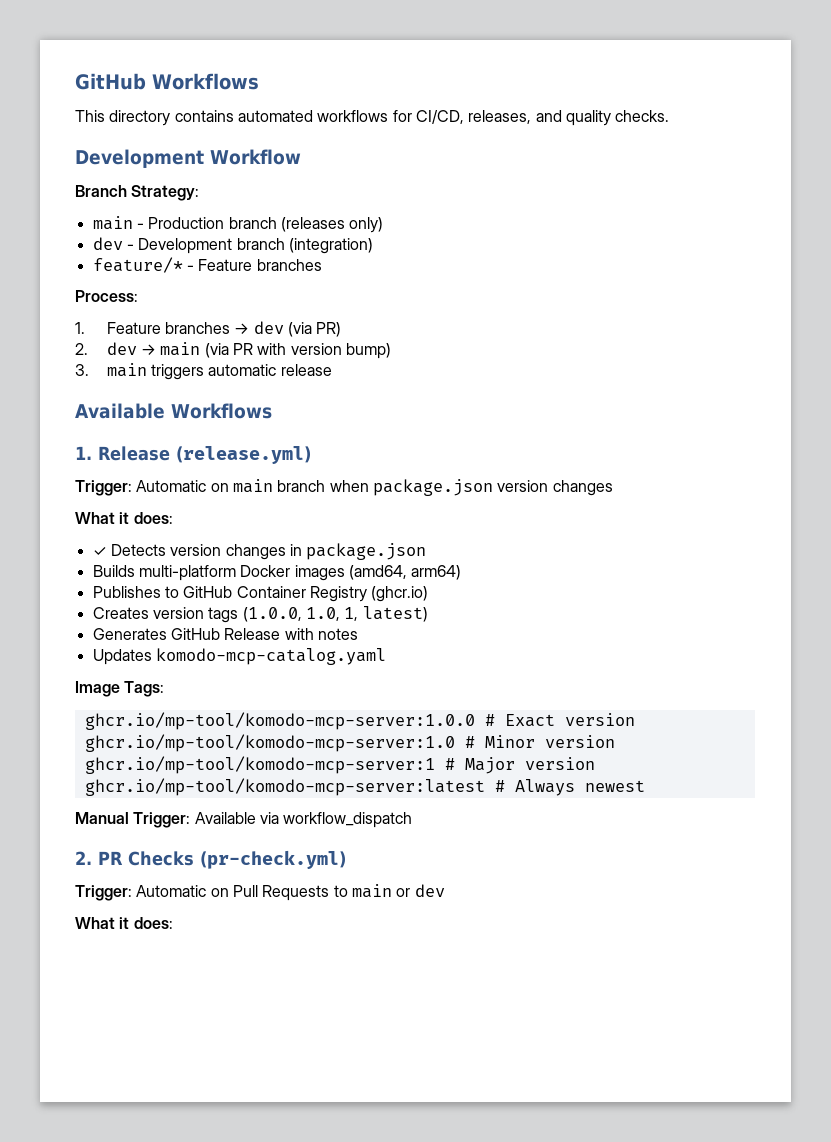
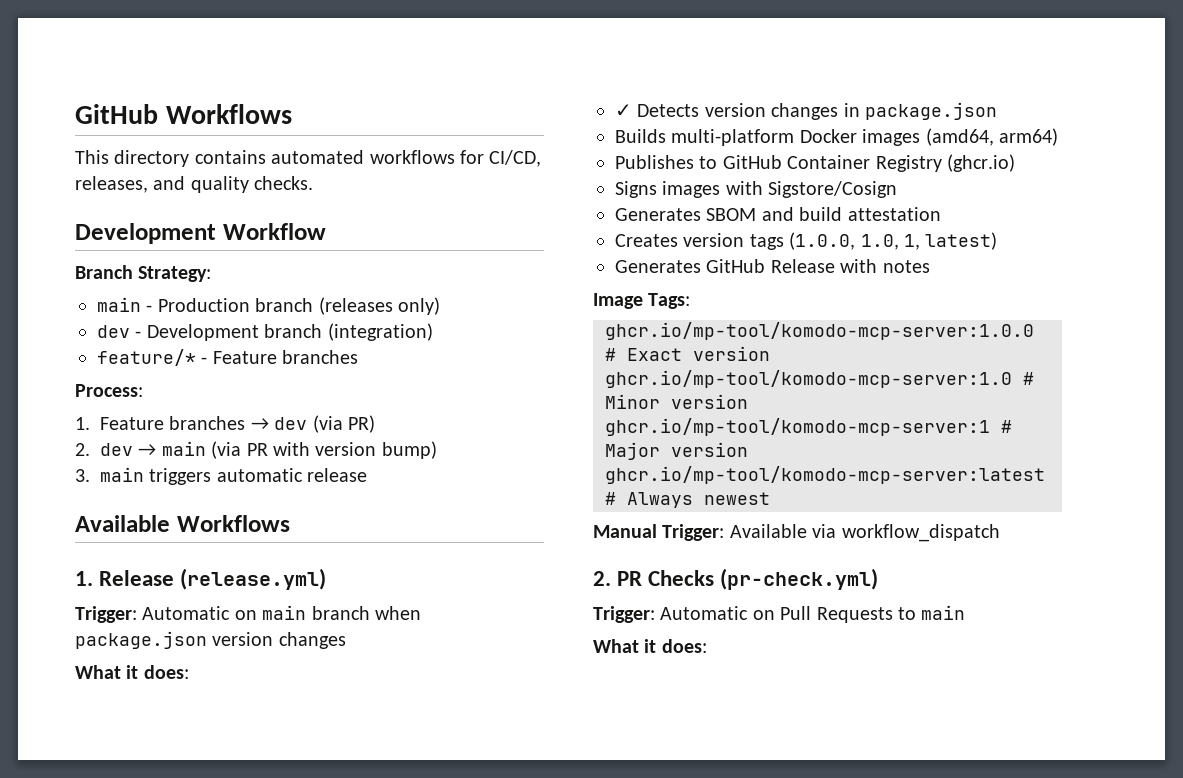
+ Signs images with Sigstore/Cosign
+ Generates SBOM and build attestation
- Updates komodo-mcp-catalog.yaml
- Trigger: Automatic on Pull Requests to main or dev
+ Trigger: Automatic on Pull Requests to main

